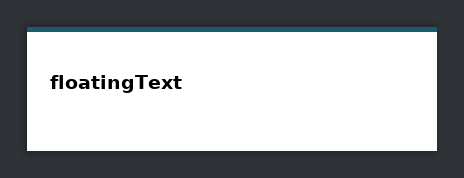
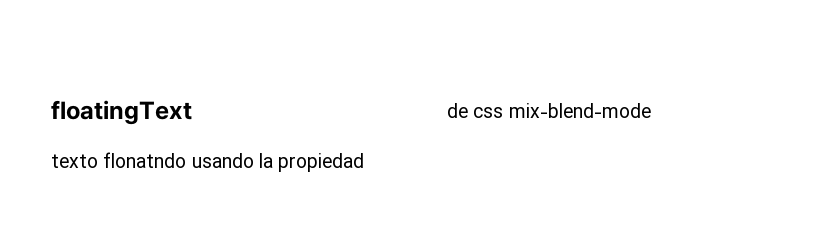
+ texto flonatndo usando la propiedad de css mix-blend-mode

